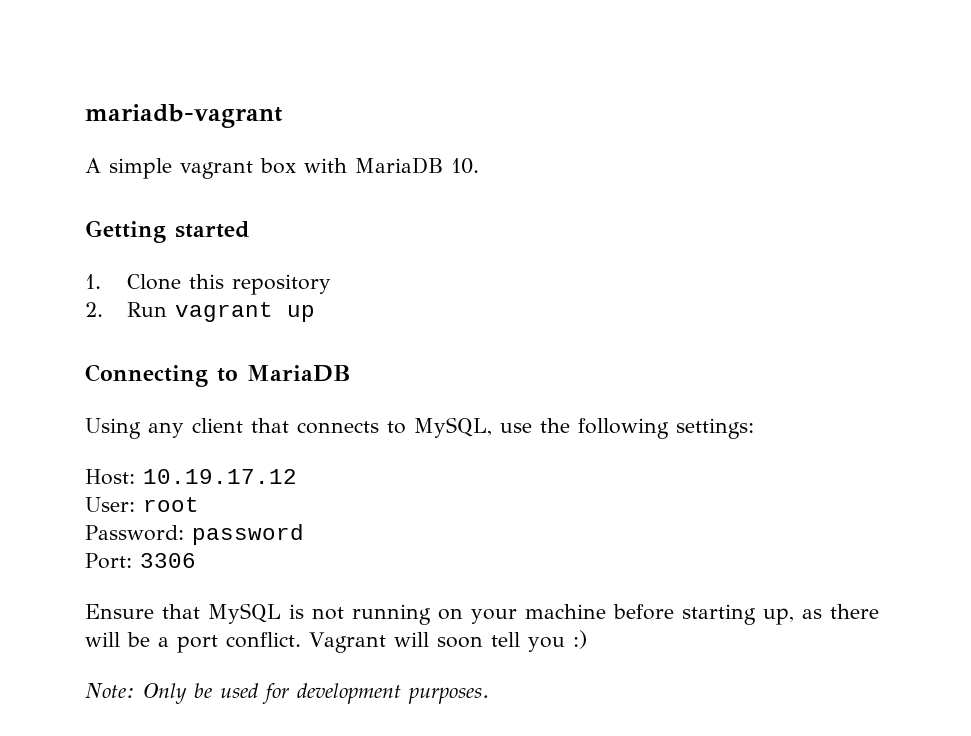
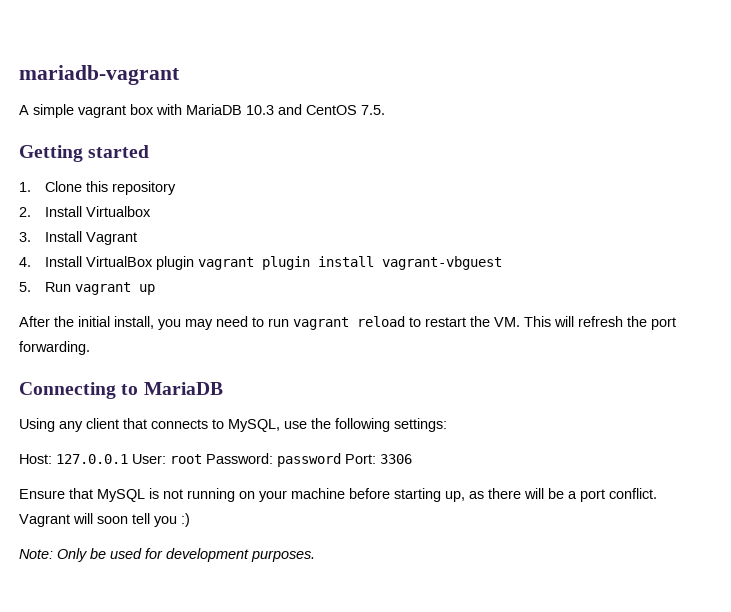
- A simple vagrant box with MariaDB 10.
+ A simple vagrant box with MariaDB 10.3 and CentOS 7.5.
- 2. Run vagrant up
+ 2. Install Virtualbox
+ 3. Install Vagrant
+ 4. Install VirtualBox plugin vagrant plugin install vagrant-vbguest
+ 5. Run vagrant up
+ After the initial install, you may need to run vagrant reload to restart the VM. This will refresh the port forwarding.
- Host: 10.19.17.12
- User: root
- Password: password
- Port: 3306
+ Host: 127.0.0.1 User: root Password: password Port: 3306

